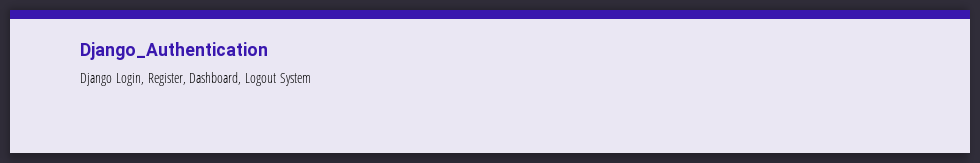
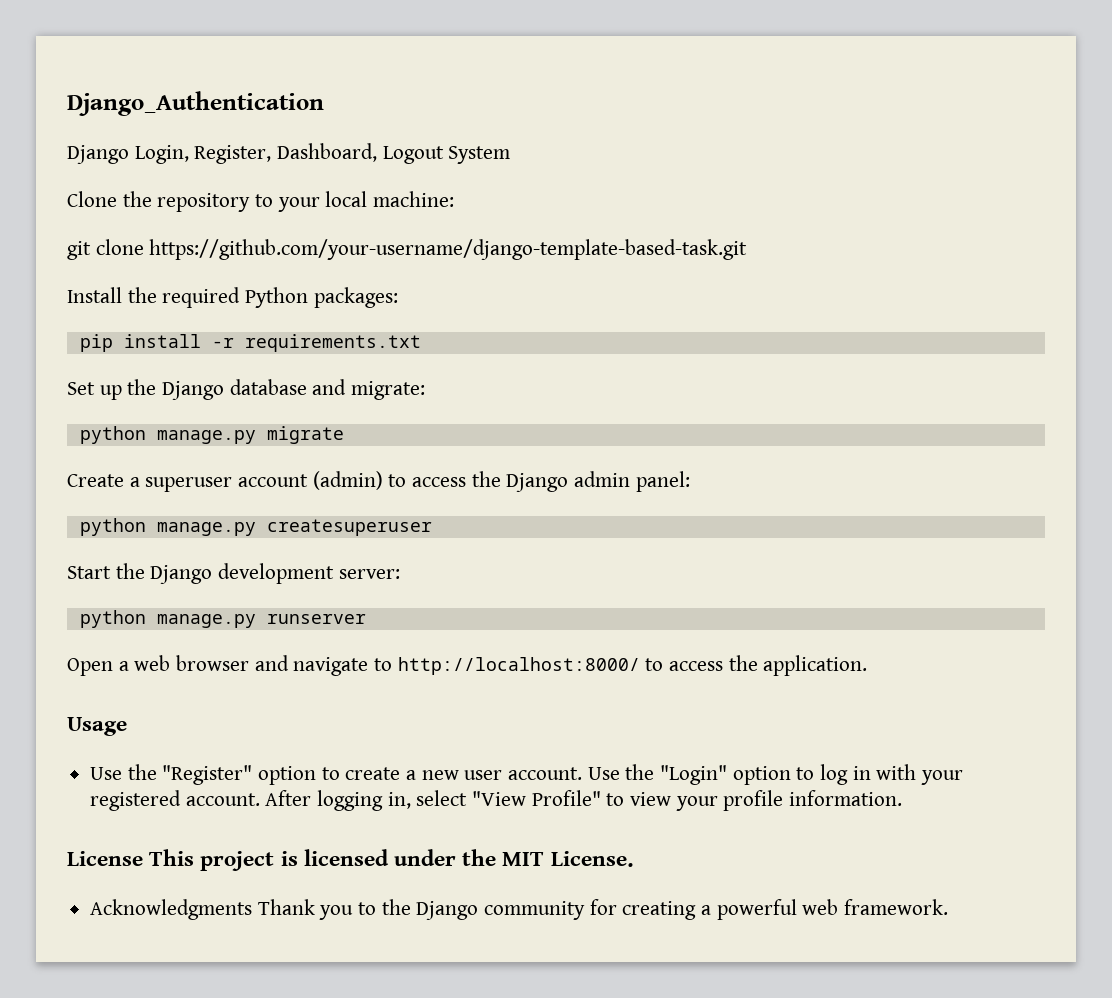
+ Clone the repository to your local machine:
+ git clone https://github.com/your-username/django-template-based-task.git
+ Install the required Python packages:
+ pip install -r requirements.txt
+ Set up the Django database and migrate:
+ python manage.py migrate
+ Create a superuser account (admin) to access the Django admin panel:
+ python manage.py createsuperuser
+ Start the Django development server:
+ python manage.py runserver
+ Open a web browser and navigate to http://localhost:8000/ to access the application.
+ Usage
+ Use the "Register" option to create a new user account. Use the "Login" option to log in with your registered account. After logging in, select "View Profile" to view your profile information.
+ License This project is licensed under the MIT License.
+ Acknowledgments Thank you to the Django community for creating a powerful web framework.

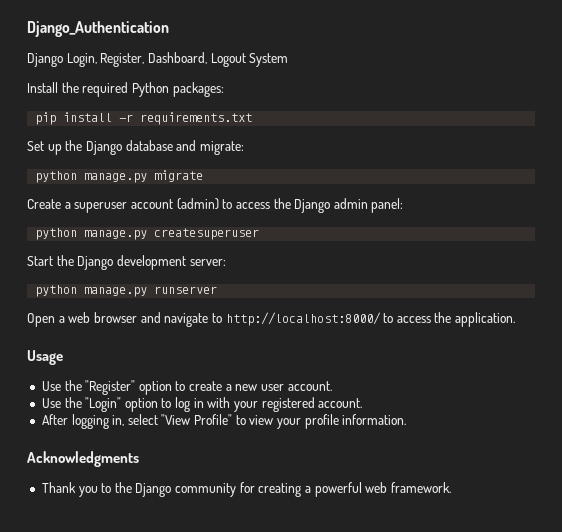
- Clone the repository to your local machine:
- git clone https://github.com/your-username/django-template-based-task.git
- Use the "Register" option to create a new user account. Use the "Login" option to log in with your registered account. After logging in, select "View Profile" to view your profile information.
+ Use the "Register" option to create a new user account.
+ Use the "Login" option to log in with your registered account.
+ After logging in, select "View Profile" to view your profile information.
- License This project is licensed under the MIT License.
- Acknowledgments Thank you to the Django community for creating a powerful web framework.
+ Acknowledgments
+ Thank you to the Django community for creating a powerful web framework.

